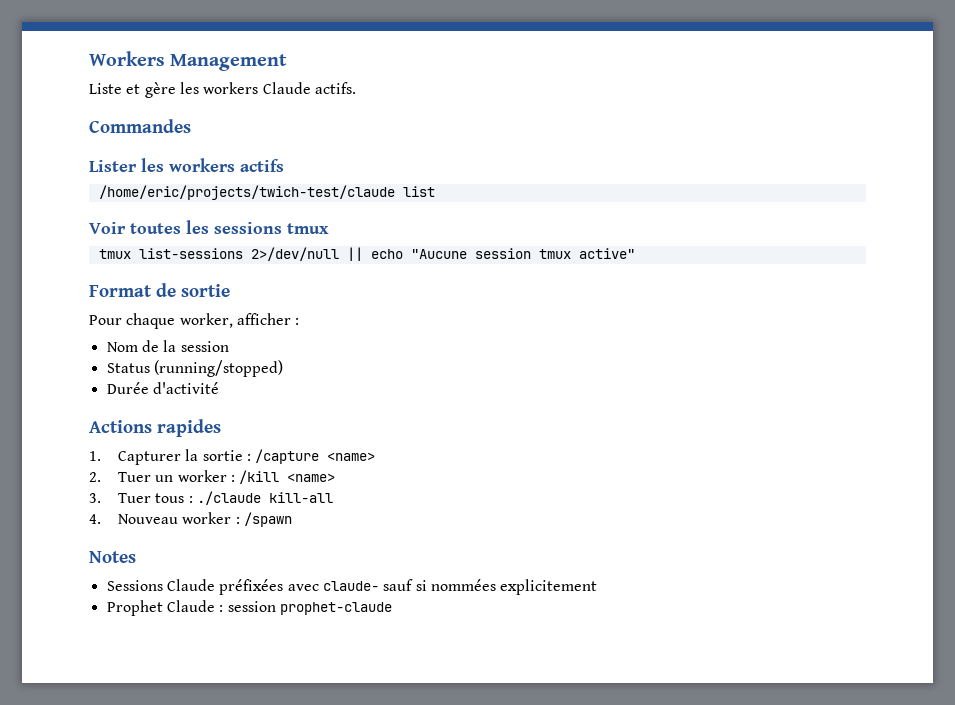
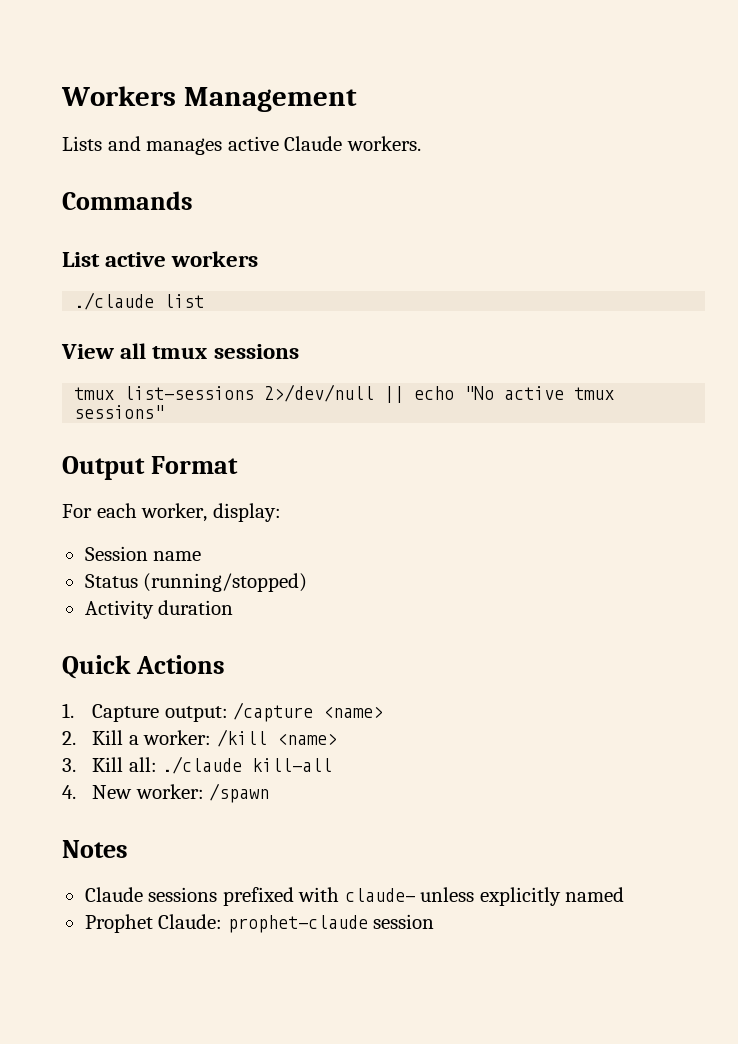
- Liste et gère les workers Claude actifs.
- Commandes
- Lister les workers actifs
- /home/eric/projects/twich-test/claude list
- Voir toutes les sessions tmux
+ Lists and manages active Claude workers.
+ Commands
+ List active workers
+ ./claude list
+ View all tmux sessions
- tmux list-sessions 2>/dev/null || echo "Aucune session tmux active"
- Format de sortie
- Pour chaque worker, afficher :
- Nom de la session
+ tmux list-sessions 2>/dev/null || echo "No active tmux sessions"
+ Output Format
+ For each worker, display:
+ Session name
- Durée d'activité
- Actions rapides
+ Activity duration
+ Quick Actions
- 1. Capturer la sortie : /capture <name>
+ 1. Capture output: /capture <name>
- 2. Tuer un worker : /kill <name>
+ 2. Kill a worker: /kill <name>
- 3. Tuer tous : ./claude kill-all
+ 3. Kill all: ./claude kill-all
- 4. Nouveau worker : /spawn
+ 4. New worker: /spawn
- Sessions Claude préfixées avec claude- sauf si nommées explicitement
- Prophet Claude : session prophet-claude
+ Claude sessions prefixed with claude- unless explicitly named
+ Prophet Claude: prophet-claude session

